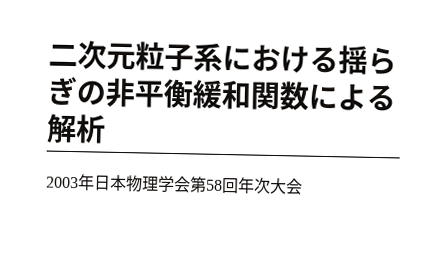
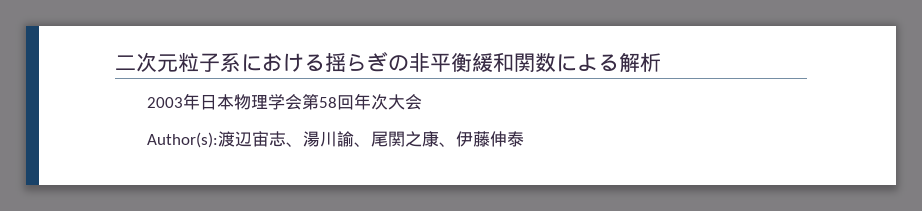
+ Author(s):渡辺宙志、湯川諭、尾関之康、伊藤伸泰

